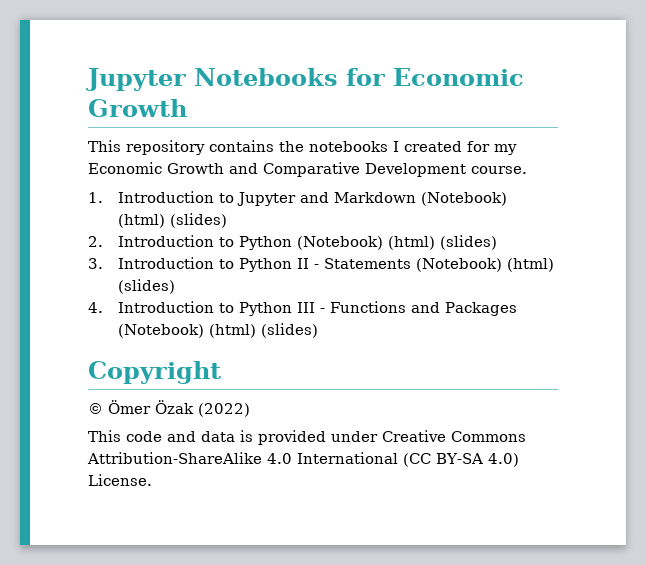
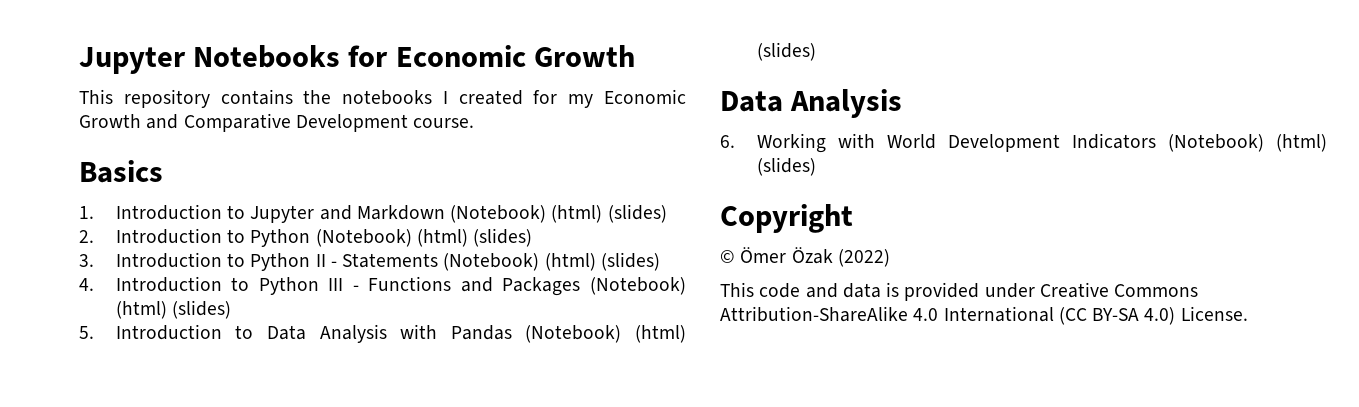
+ Basics
+ 5. Introduction to Data Analysis with Pandas (Notebook) (html) (slides)
+ Data Analysis
+ 6. Working with World Development Indicators (Notebook) (html) (slides)

